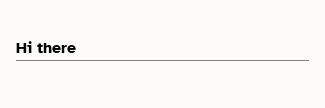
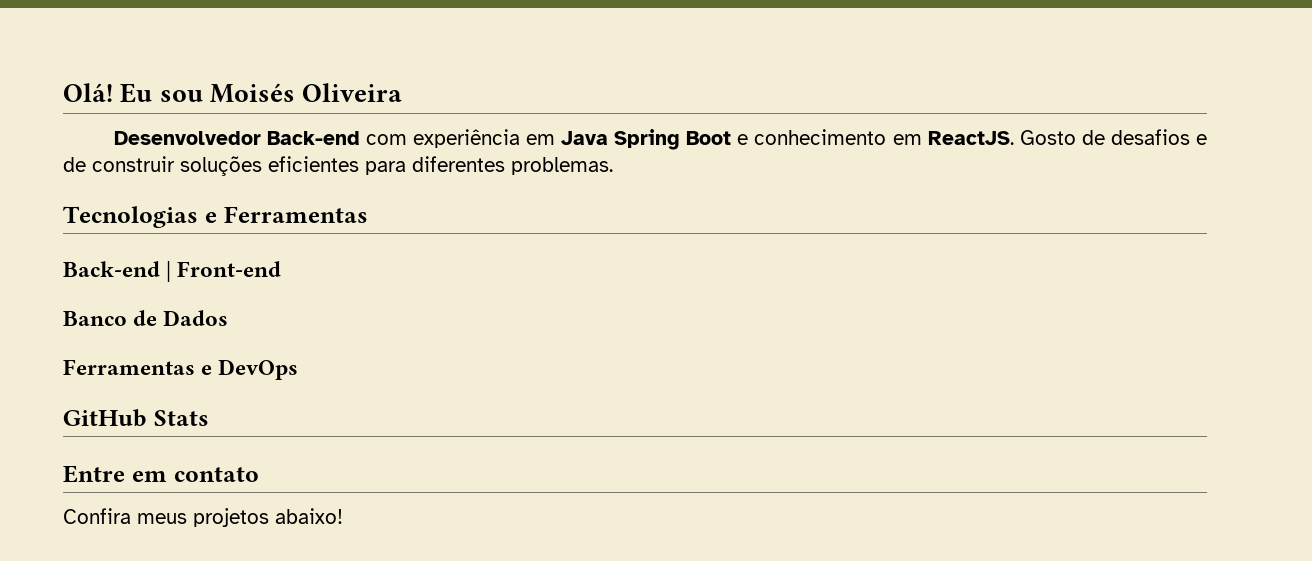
- Hi there
+ Olá! Eu sou Moisés Oliveira
+ Desenvolvedor Back-end com experiência em Java Spring Boot e conhecimento em ReactJS. Gosto de desafios e de construir soluções eficientes para diferentes problemas.
+ Tecnologias e Ferramentas
+ Back-end | Front-end
+ Banco de Dados
+ Ferramentas e DevOps
+ GitHub Stats
+ Entre em contato
+ Confira meus projetos abaixo!

